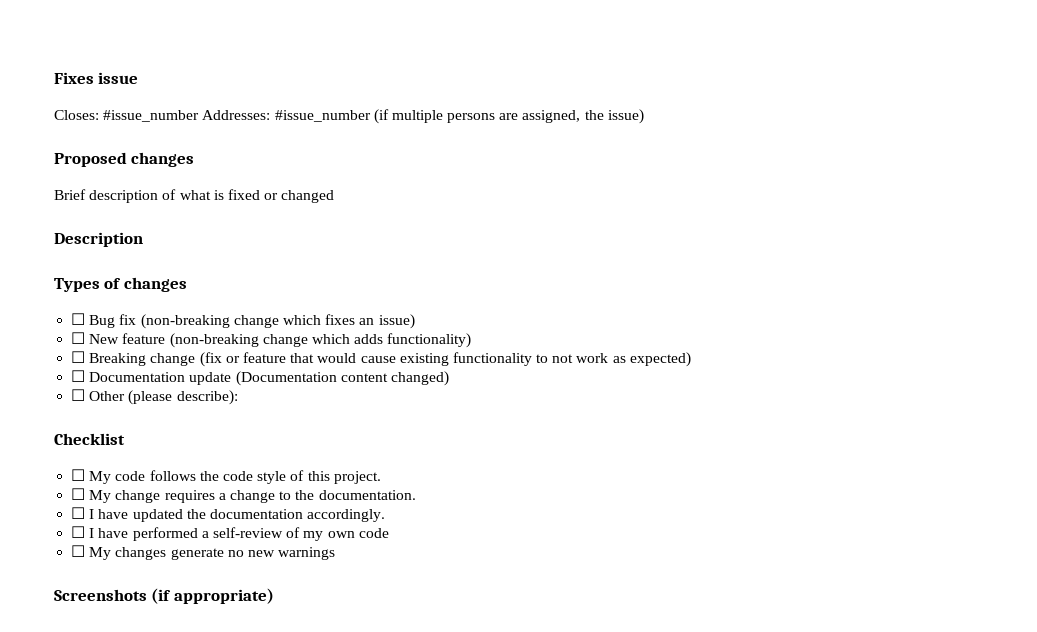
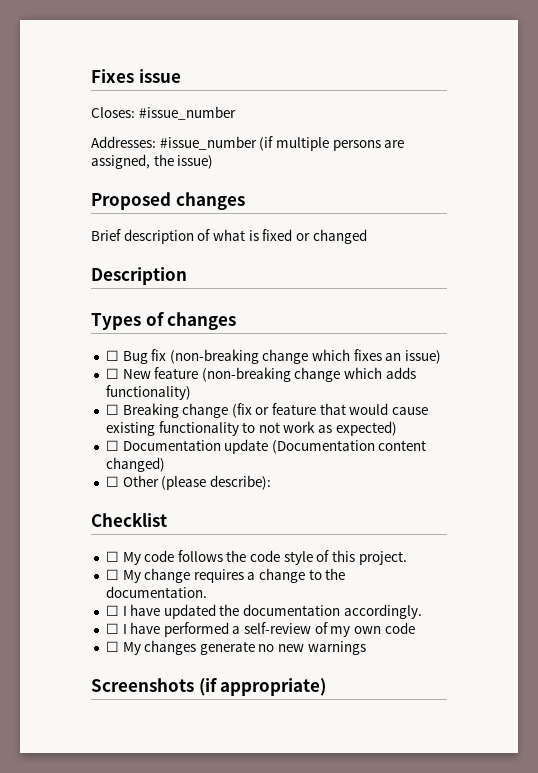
- Closes: #issue_number Addresses: #issue_number (if multiple persons are assigned, the issue)
+ Closes: #issue_number
+ Addresses: #issue_number (if multiple persons are assigned, the issue)

